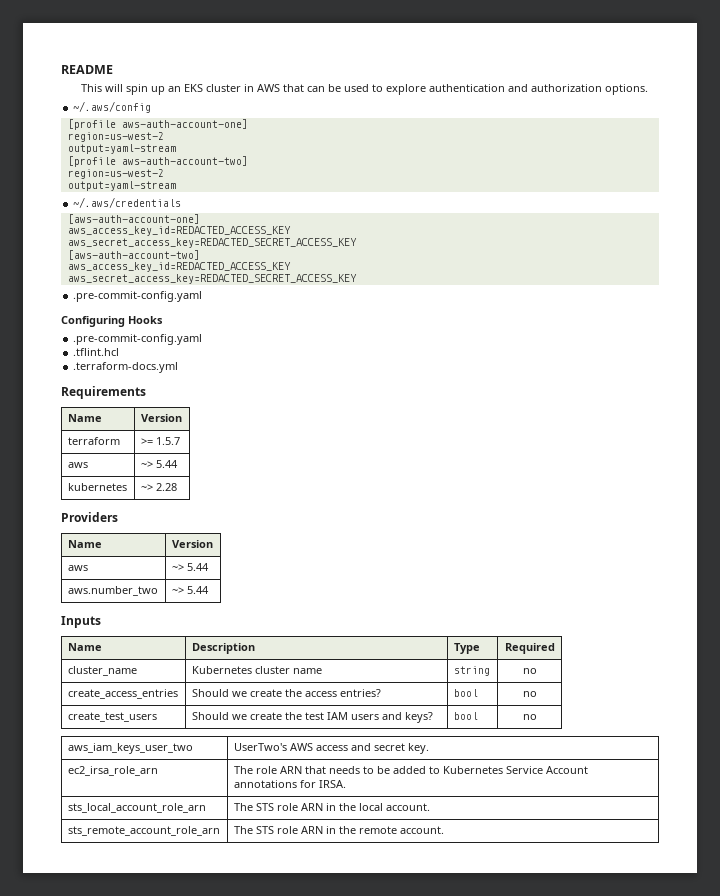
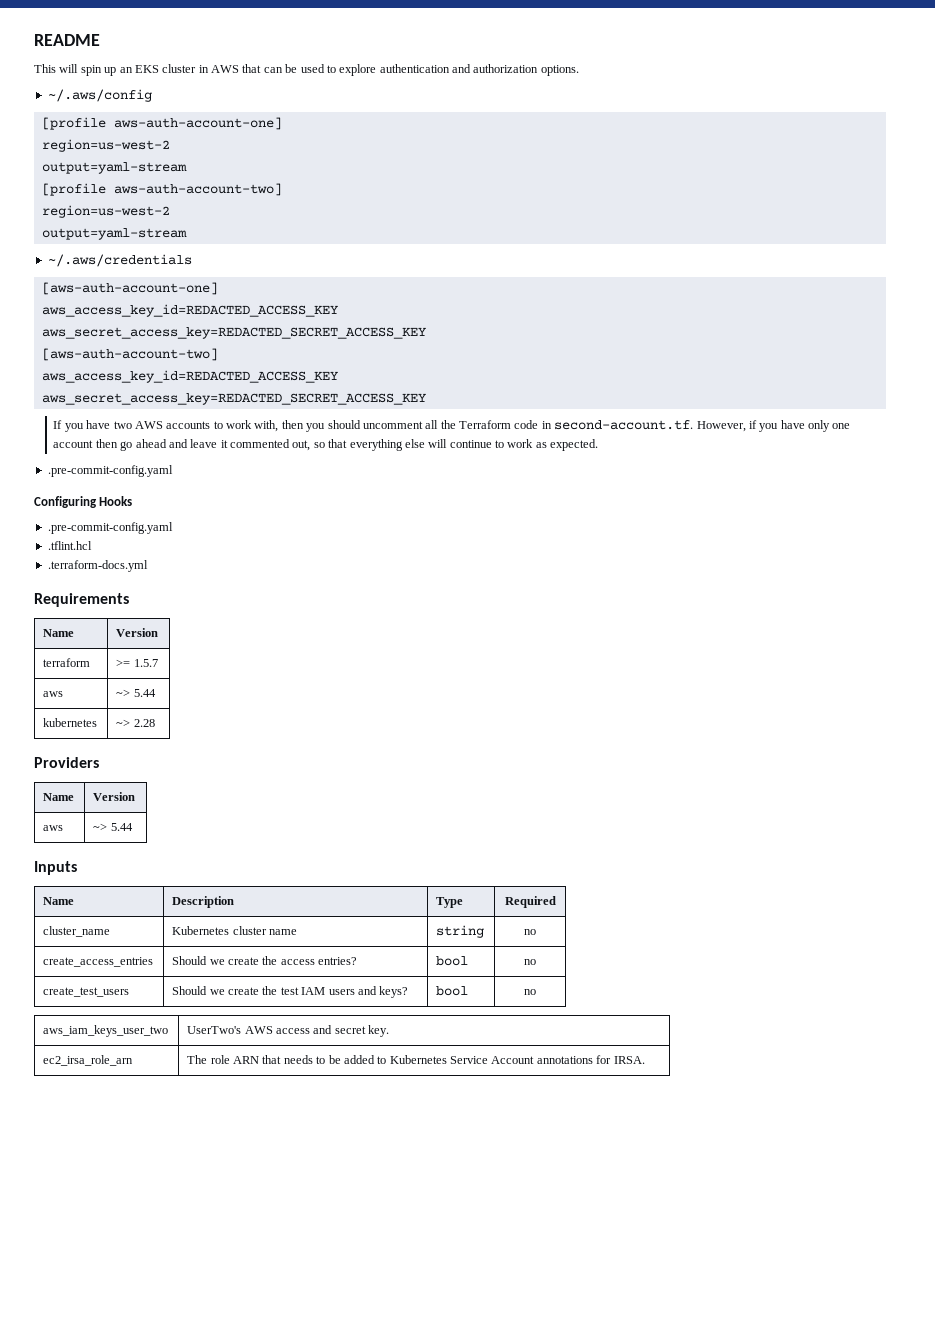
+ If you have two AWS accounts to work with, then you should uncomment all the Terraform code in second-account.tf. However, if you have only one account then go ahead and leave it commented out, so that everything else will continue to work as expected.
- aws.number_two | ~> 5.44
- sts_local_account_role_arn | The STS role ARN in the local account.
- sts_remote_account_role_arn | The STS role ARN in the remote account.

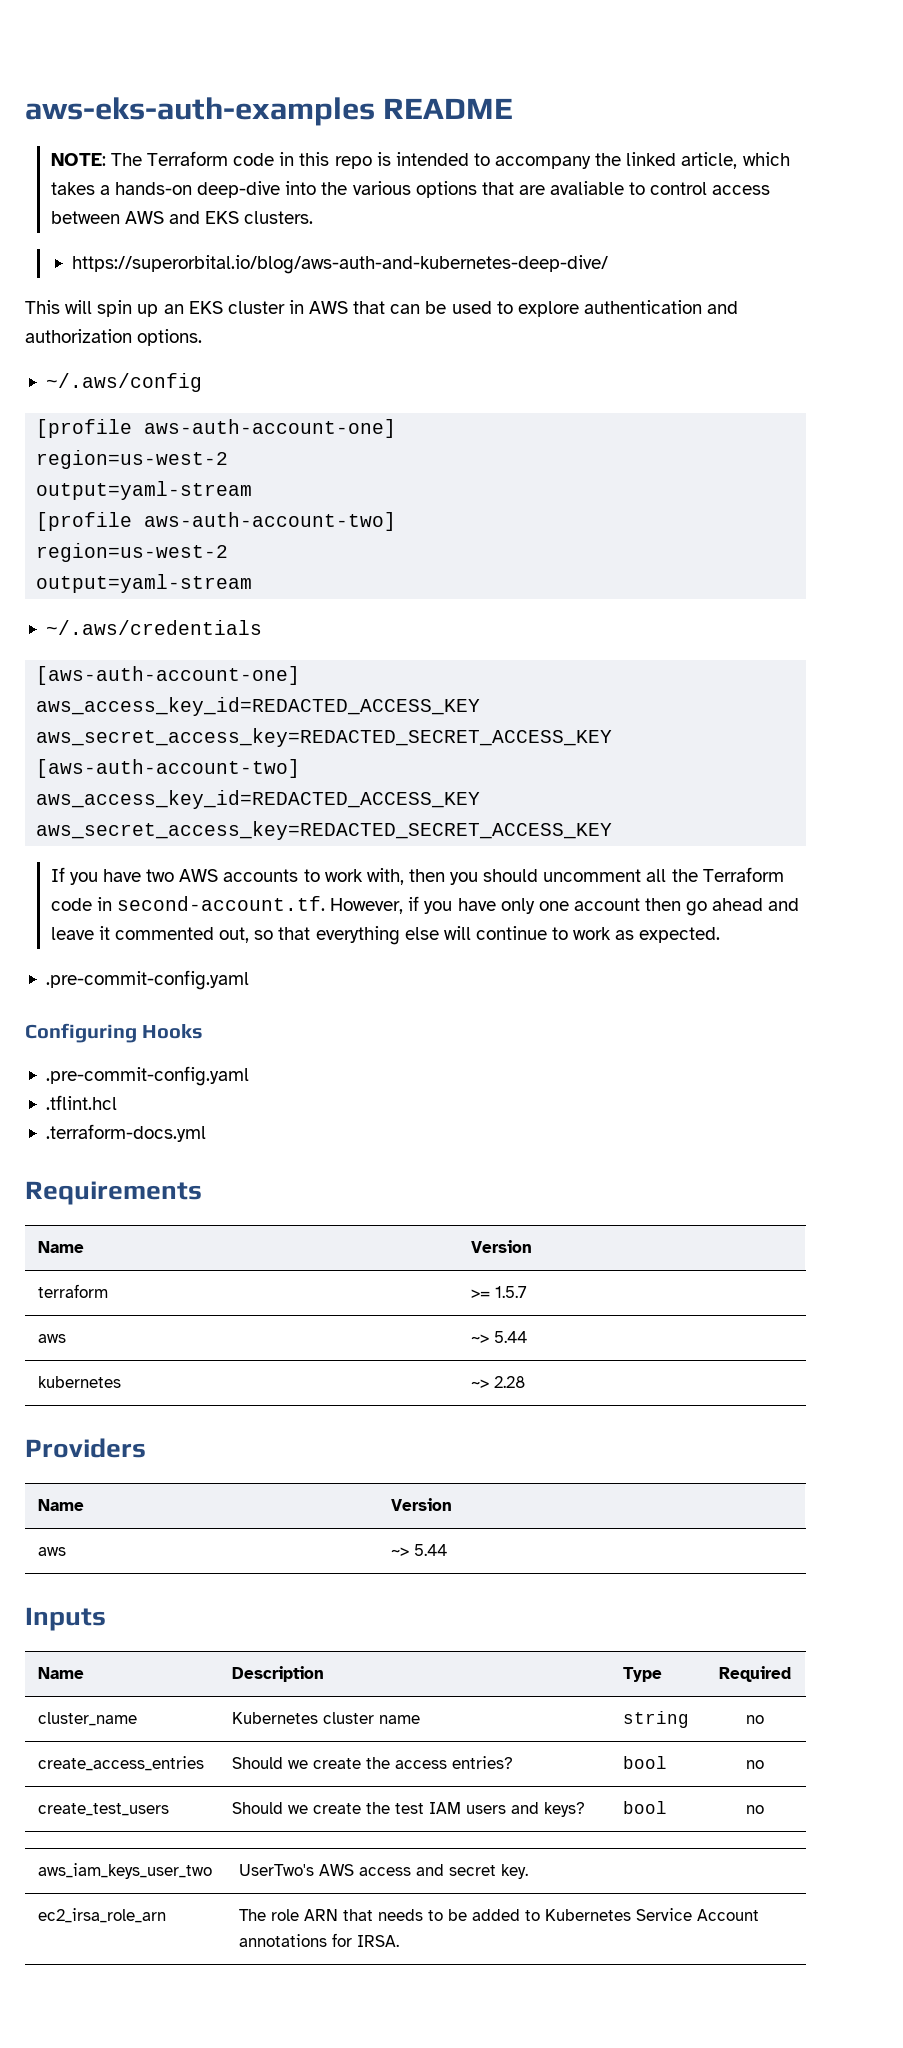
- README
+ aws-eks-auth-examples README
+ NOTE: The Terraform code in this repo is intended to accompany the linked article, which takes a hands-on deep-dive into the various options that are avaliable to control access between AWS and EKS clusters.
+ https://superorbital.io/blog/aws-auth-and-kubernetes-deep-dive/

